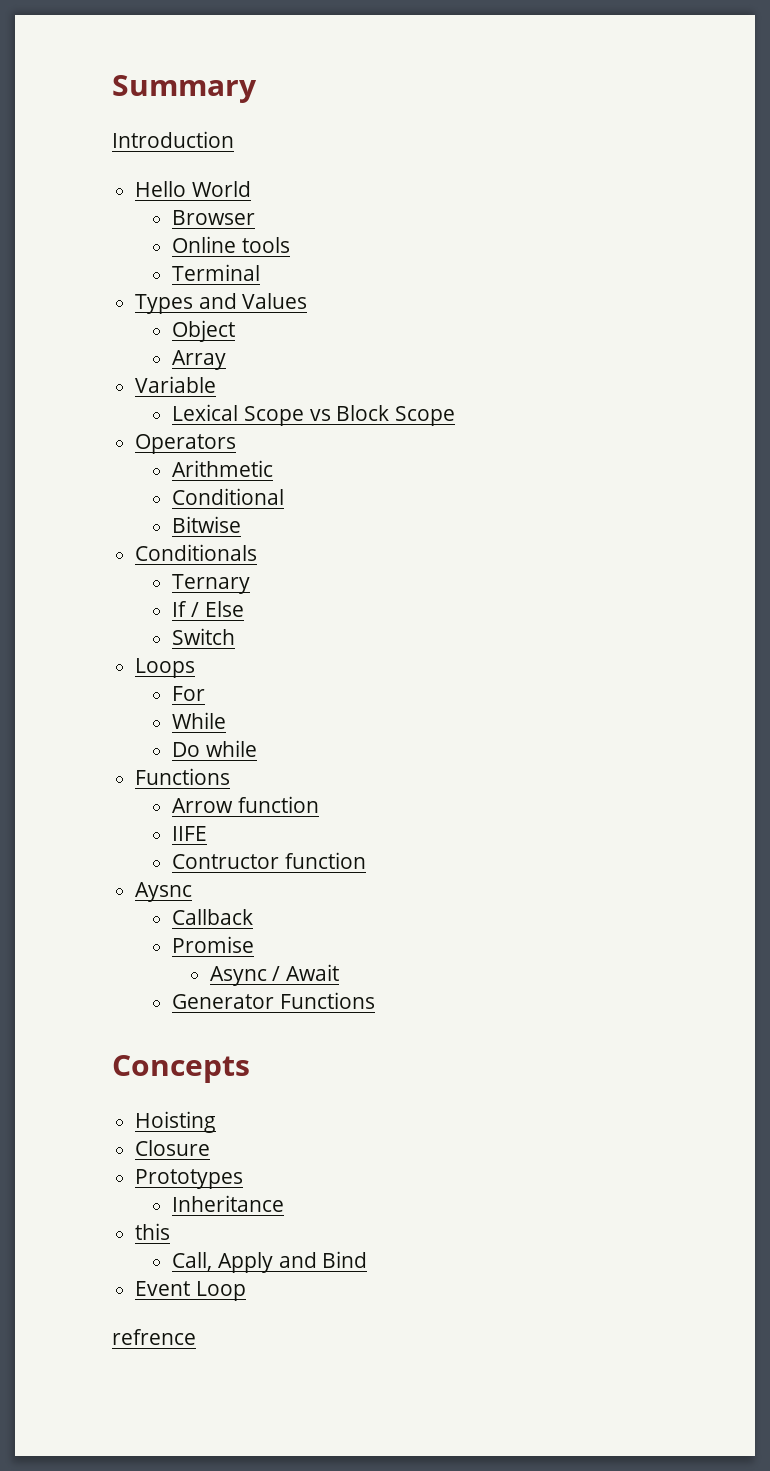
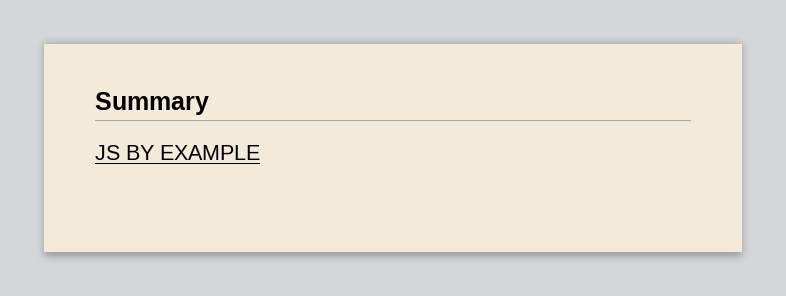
- Introduction
- Hello World
- Browser
- Online tools
- Terminal
- Types and Values
- Object
- Array
- Variable
- Lexical Scope vs Block Scope
- Operators
- Arithmetic
- Conditional
- Bitwise
- Conditionals
- Ternary
- If / Else
- Switch
- Loops
- For
- While
- Do while
- Functions
- Arrow function
- IIFE
- Contructor function
- Aysnc
- Callback
- Promise
- Async / Await
- Generator Functions
- Concepts
- Hoisting
- Closure
- Prototypes
- Inheritance
- this
- Call, Apply and Bind
- Event Loop
- refrence
+ JS BY EXAMPLE

